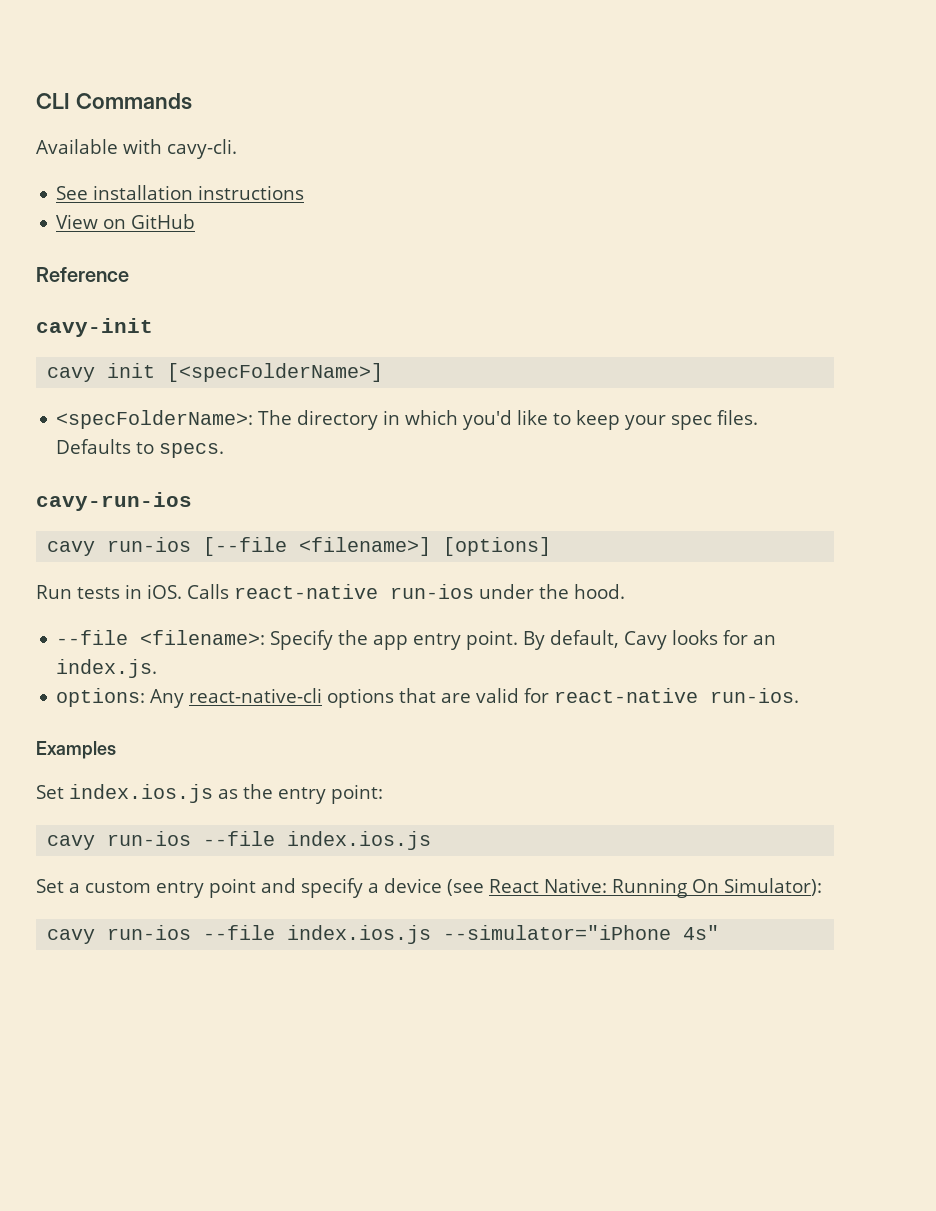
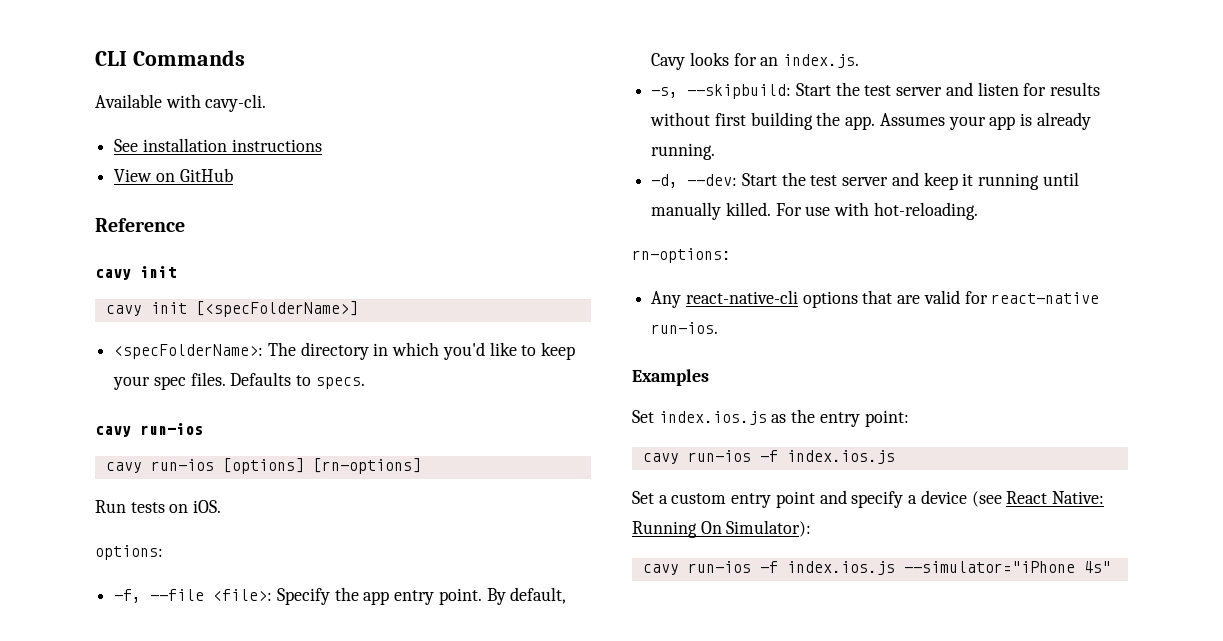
  Reference
- cavy-init
+ cavy init
  Defaults to specs.
- cavy-run-ios
- cavy run-ios [--file <filename>] [options]
+ cavy run-ios
+ cavy run-ios [options] [rn-options]
- Run tests in iOS. Calls react-native run-ios under the hood.
- --file <filename>: Specify the app entry point.
+ Run tests on iOS.
+ options:
+ -f, --file <file>: Specify the app entry point.
- options: Any react-native-cli options that are valid for react-native run-ios.
+ -s, --skipbuild: Start the test server and listen for results without first building the app. Assumes your app is already running.
+ -d, --dev: Start the test server and keep it running until manually killed. For use with hot-reloading.
+ rn-options:
+ Any react-native-cli options that are valid for react-native run-ios.
  Set index.ios.js as the entry point:
- cavy run-ios --file index.ios.js
+ cavy run-ios -f index.ios.js
- cavy run-ios --file index.ios.js --simulator="iPhone 4s"
+ cavy run-ios -f index.ios.js --simulator="iPhone 4s"

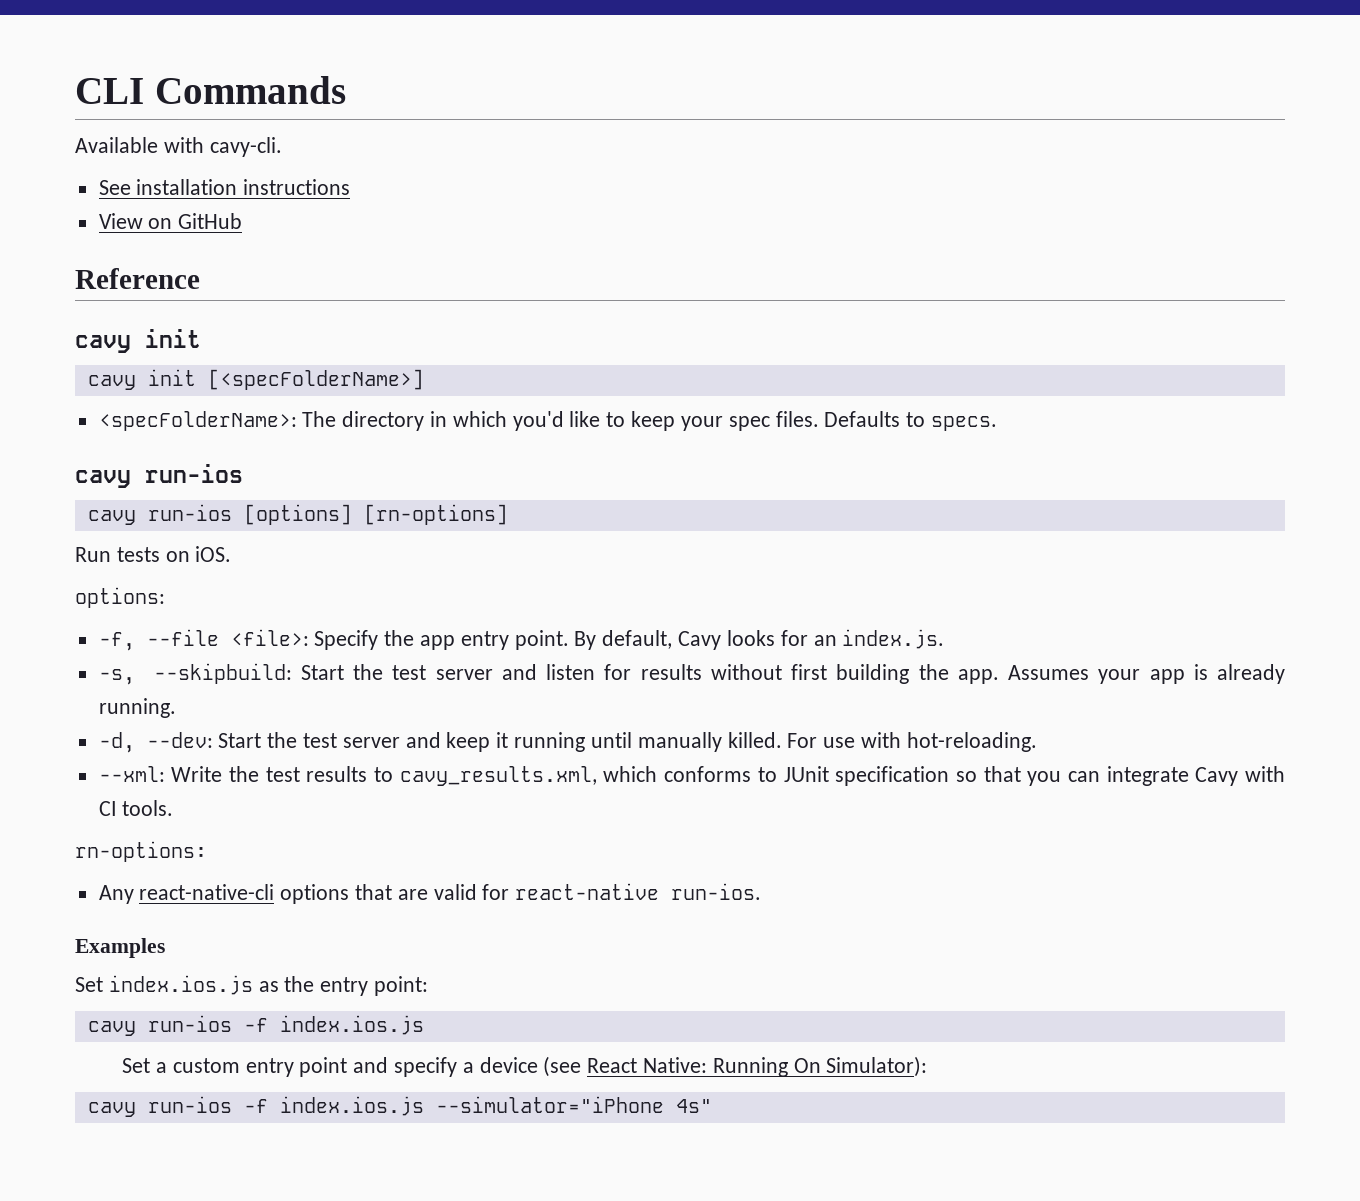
+ --xml: Write the test results to cavy_results.xml, which conforms to JUnit specification so that you can integrate Cavy with CI tools.

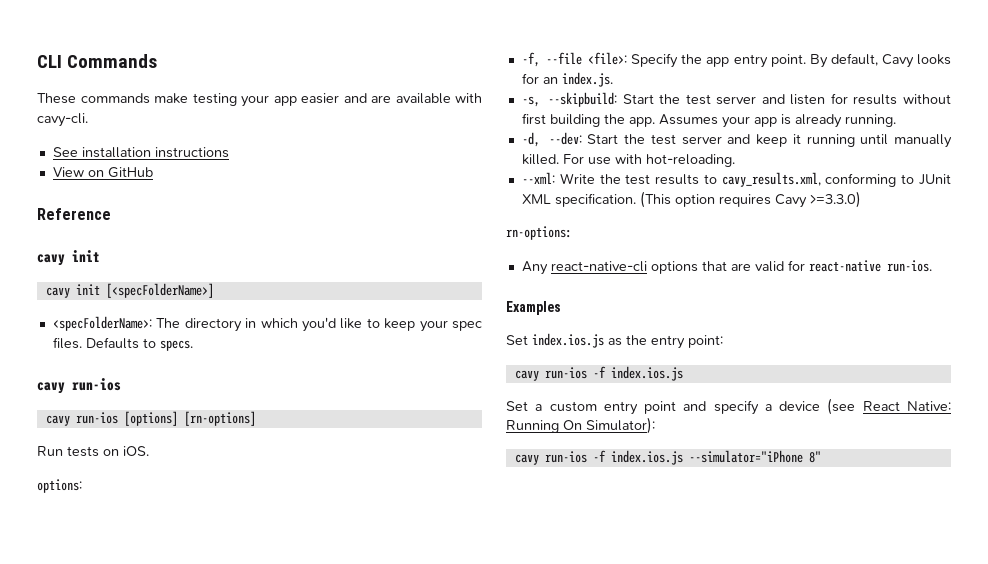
- Available with cavy-cli.
+ These commands make testing your app easier and are available with cavy-cli.
- --xml: Write the test results to cavy_results.xml, which conforms to JUnit specification so that you can integrate Cavy with CI tools.
+ --xml: Write the test results to cavy_results.xml, conforming to JUnit XML specification. (This option requires Cavy >=3.3.0)
- cavy run-ios -f index.ios.js --simulator="iPhone 4s"
+ cavy run-ios -f index.ios.js --simulator="iPhone 8"

